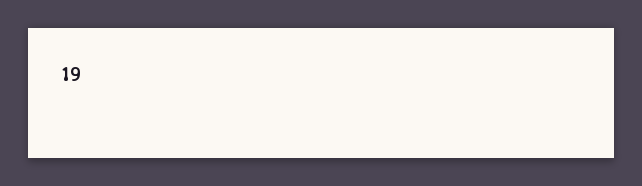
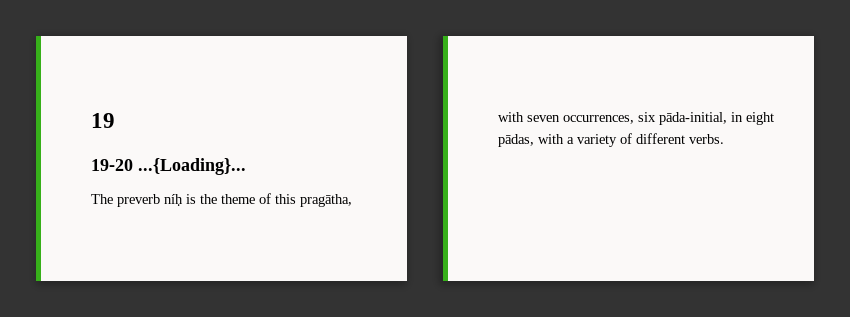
+ 19-20 ...{Loading}...
+ The preverb níḥ is the theme of this pragātha, with seven occurrences, six pāda-initial, in eight pādas, with a variety of different verbs.

